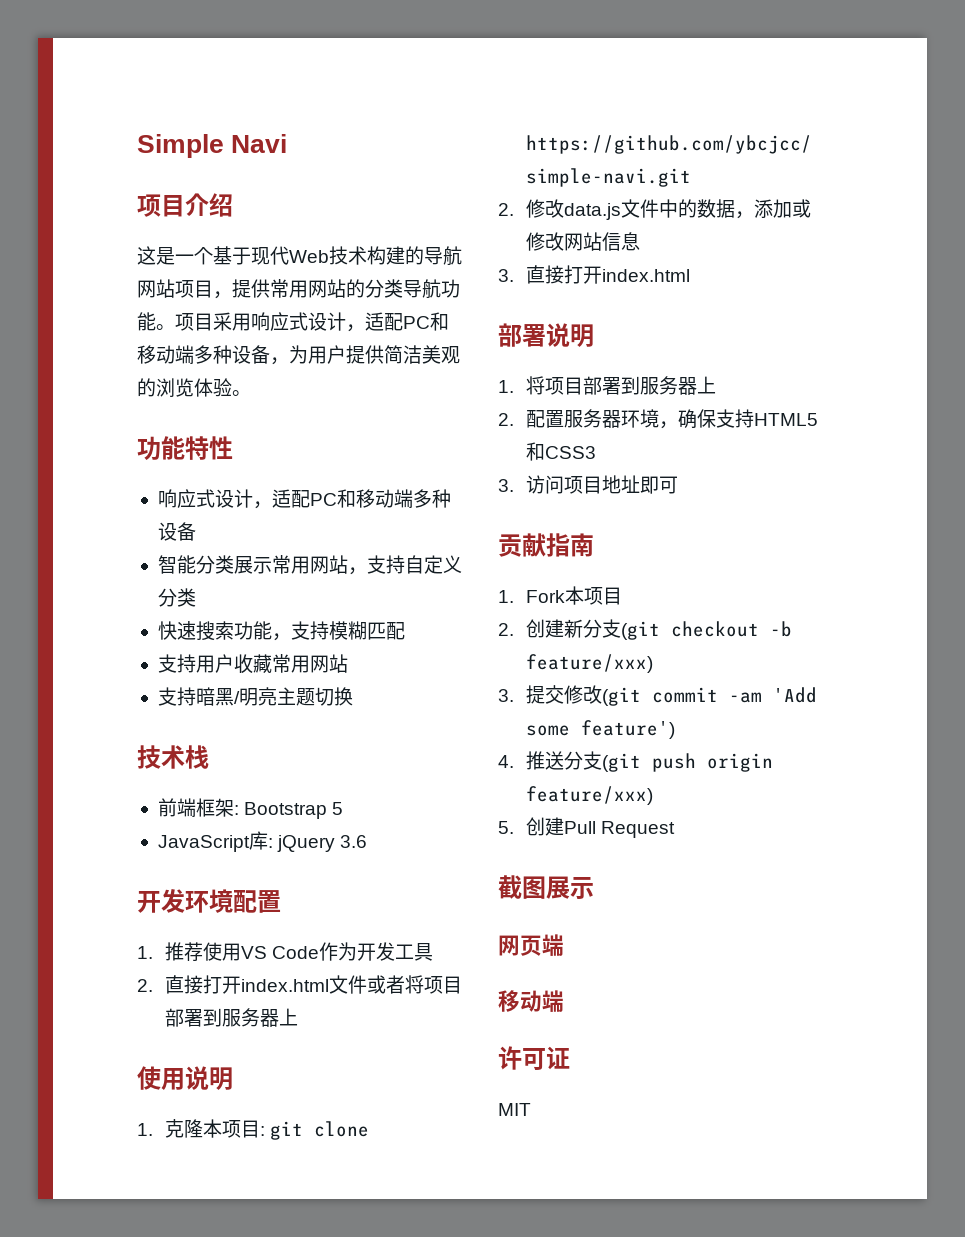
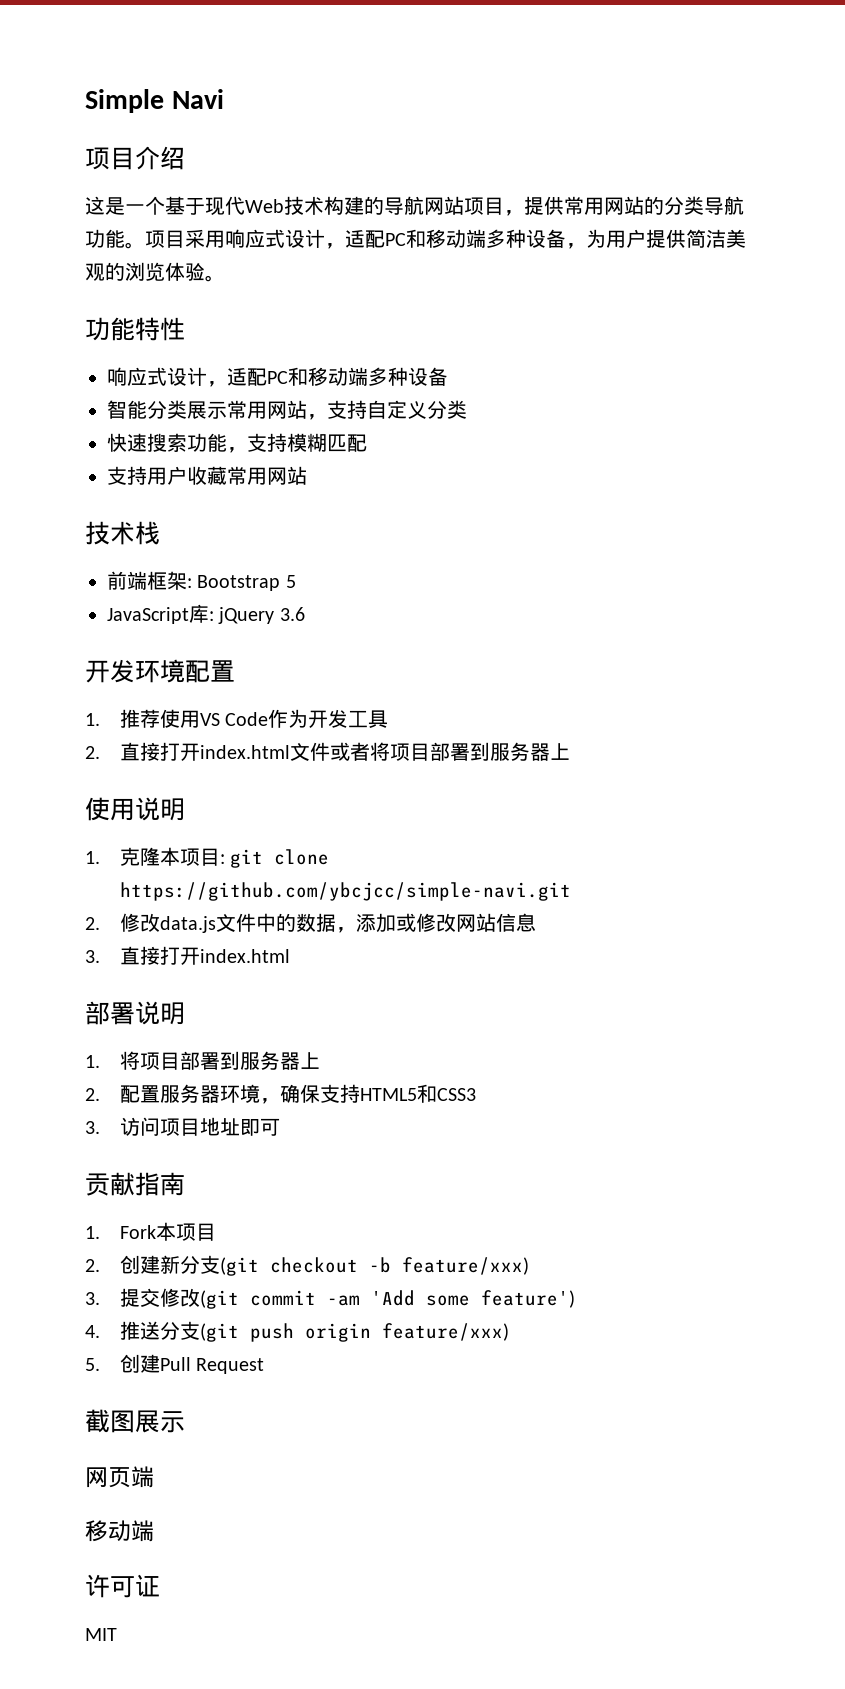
- 支持暗黑/明亮主题切换

